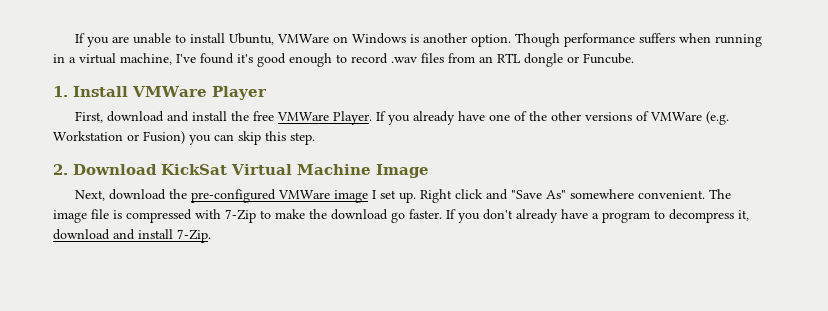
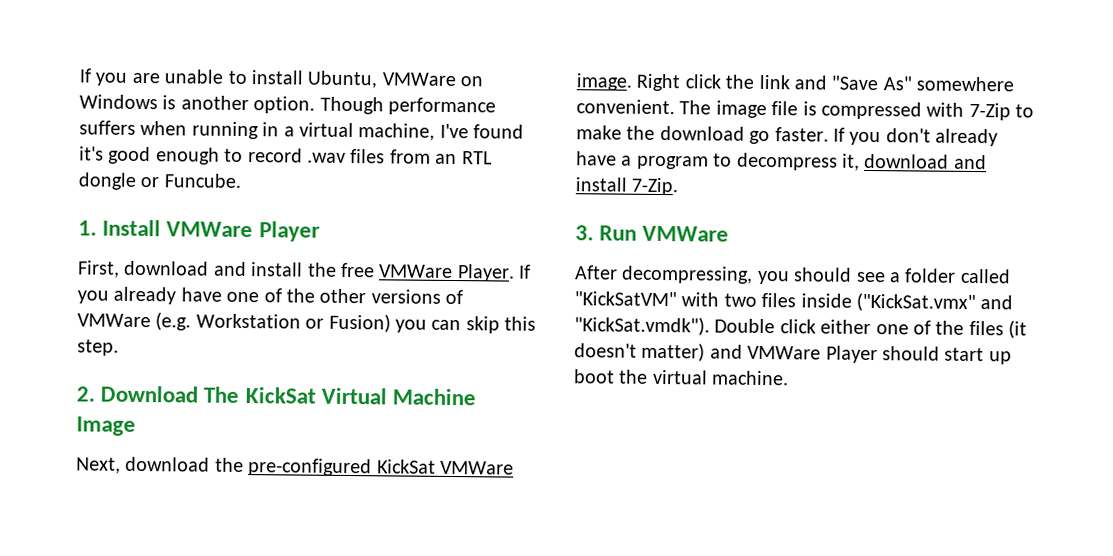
- 2. Download KickSat Virtual Machine Image
+ 2. Download The KickSat Virtual Machine Image
- Next, download the pre-configured VMWare image I set up. Right click and "Save As" somewhere convenient.
+ Next, download the pre-configured KickSat VMWare image. Right click the link and "Save As" somewhere convenient.
+ 3. Run VMWare
+ After decompressing, you should see a folder called "KickSatVM" with two files inside ("KickSat.vmx" and "KickSat.vmdk"). Double click either one of the files (it doesn't matter) and VMWare Player should start up boot the virtual machine.

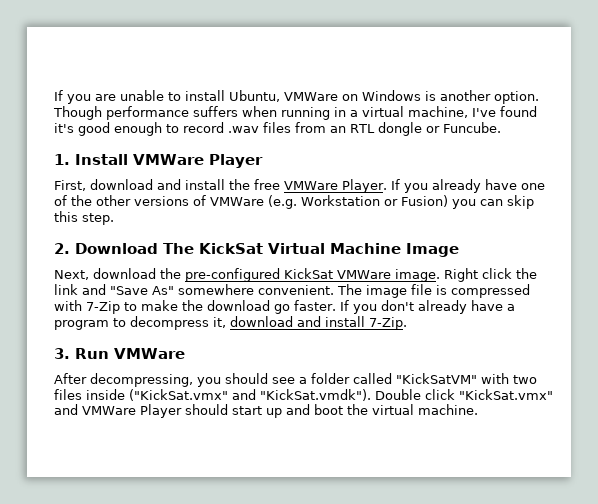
- After decompressing, you should see a folder called "KickSatVM" with two files inside ("KickSat.vmx" and "KickSat.vmdk"). Double click either one of the files (it doesn't matter) and VMWare Player should start up boot the virtual machine.
+ After decompressing, you should see a folder called "KickSatVM" with two files inside ("KickSat.vmx" and "KickSat.vmdk"). Double click "KickSat.vmx" and VMWare Player should start up and boot the virtual machine.

